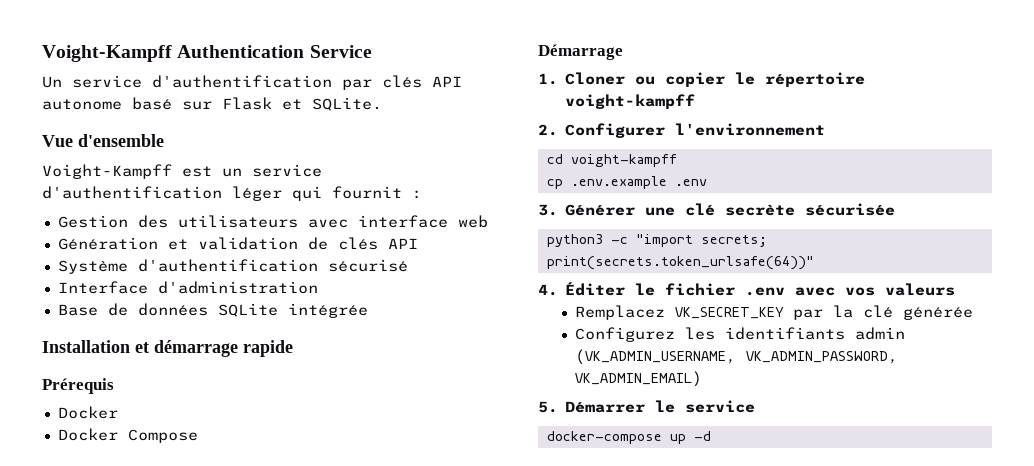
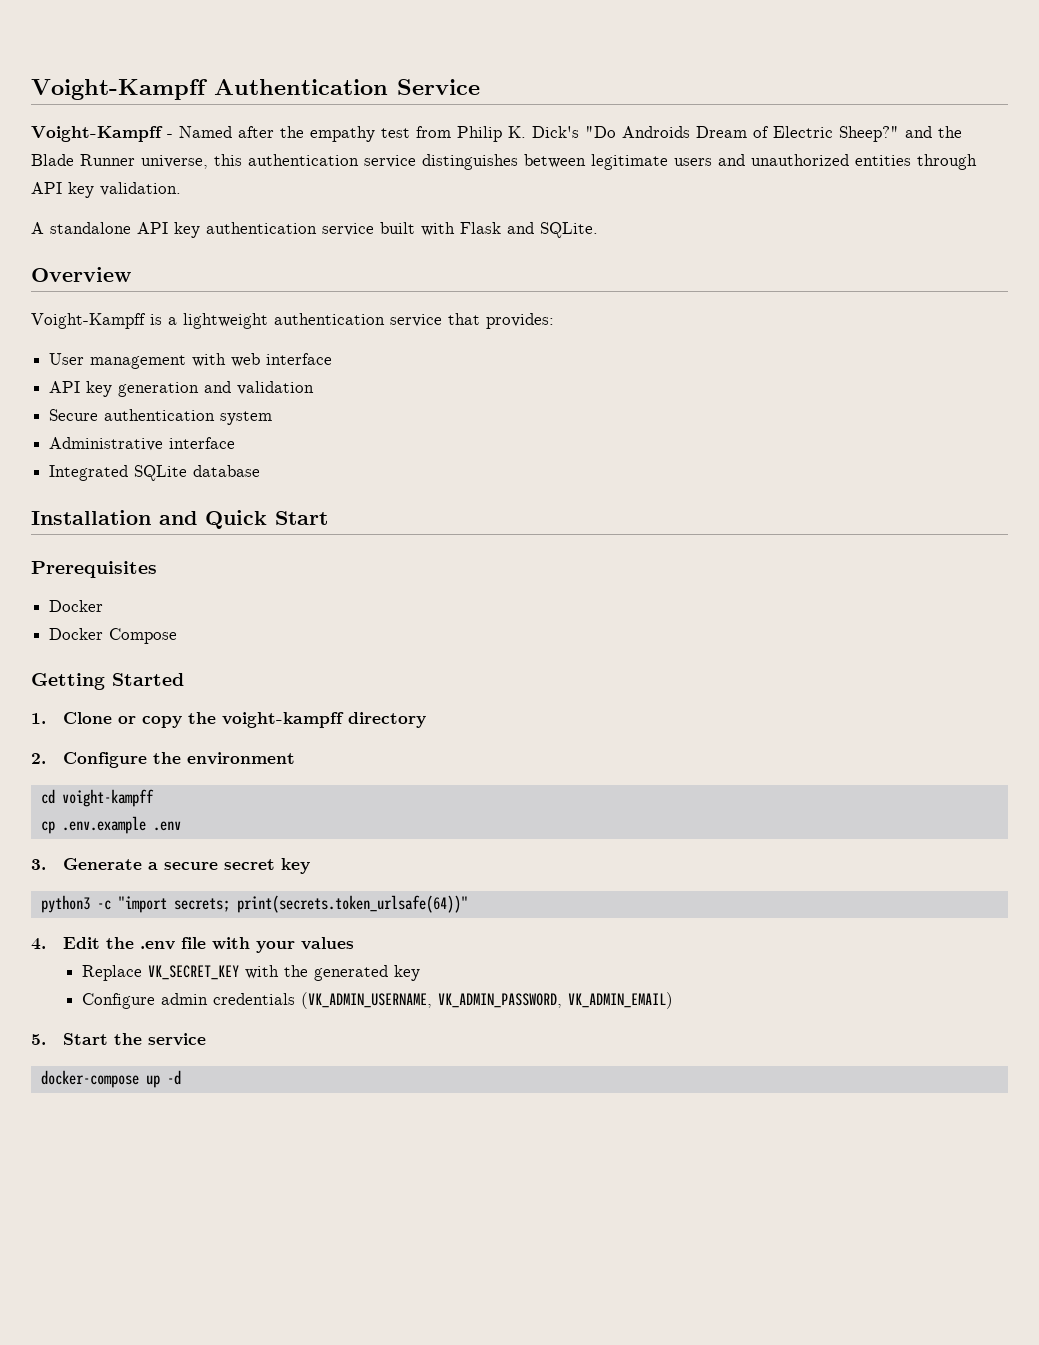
- Un service d'authentification par clés API autonome basé sur Flask et SQLite.
+ Voight-Kampff - Named after the empathy test from Philip K. Dick's "Do Androids Dream of Electric Sheep?" and the Blade Runner universe, this authentication service distinguishes between legitimate users and unauthorized entities through API key validation.
+ A standalone API key authentication service built with Flask and SQLite.
- Vue d'ensemble
- Voight-Kampff est un service d'authentification léger qui fournit :
- Gestion des utilisateurs avec interface web
- Génération et validation de clés API
- Système d'authentification sécurisé
- Interface d'administration
- Base de données SQLite intégrée
- Installation et démarrage rapide
- Prérequis
+ Overview
+ Voight-Kampff is a lightweight authentication service that provides:
+ User management with web interface
+ API key generation and validation
+ Secure authentication system
+ Administrative interface
+ Integrated SQLite database
+ Installation and Quick Start
+ Prerequisites
- Démarrage
+ Getting Started
- 1. Cloner ou copier le répertoire voight-kampff
+ 1. Clone or copy the voight-kampff directory
- 2. Configurer l'environnement
+ 2. Configure the environment
- 3. Générer une clé secrète sécurisée
+ 3. Generate a secure secret key
- 4. Éditer le fichier .env avec vos valeurs
- Remplacez VK_SECRET_KEY par la clé générée
- Configurez les identifiants admin (VK_ADMIN_USERNAME, VK_ADMIN_PASSWORD, VK_ADMIN_EMAIL)
+ 4. Edit the .env file with your values
+ Replace VK_SECRET_KEY with the generated key
+ Configure admin credentials (VK_ADMIN_USERNAME, VK_ADMIN_PASSWORD, VK_ADMIN_EMAIL)
- 5. Démarrer le service
+ 5. Start the service

